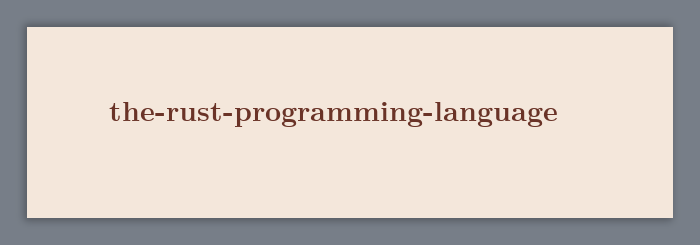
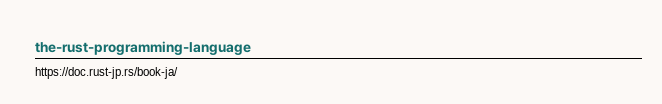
+ https://doc.rust-jp.rs/book-ja/

